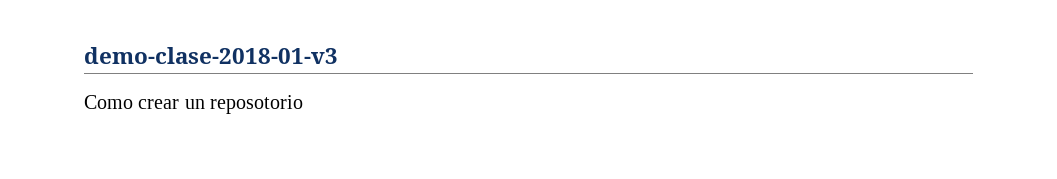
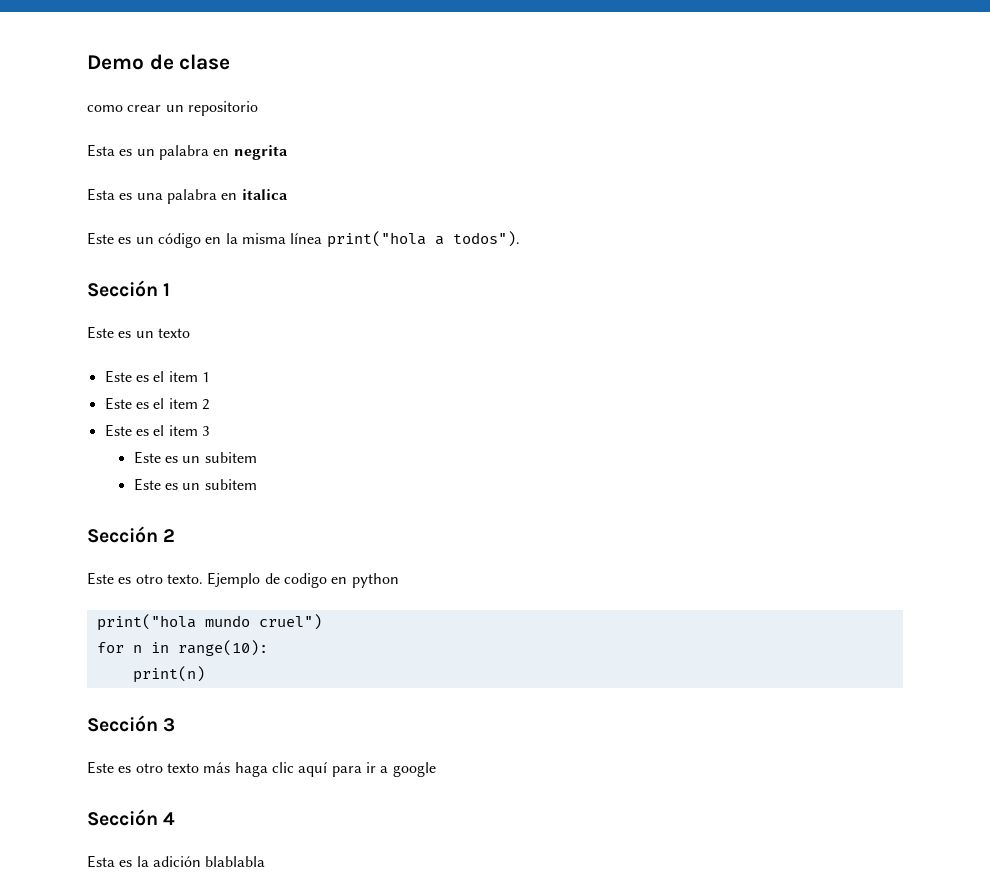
- demo-clase-2018-01-v3
- Como crear un reposotorio
+ Demo de clase
+ como crear un repositorio
+ Esta es un palabra en negrita
+ Esta es una palabra en italica
+ Este es un código en la misma línea print("hola a todos").
+ Sección 1
+ Este es un texto
+ Este es el item 1
+ Este es el item 2
+ Este es el item 3
+ Este es un subitem
+ Este es un subitem
+ Sección 2
+ Este es otro texto. Ejemplo de codigo en python
+ print("hola mundo cruel")
+ for n in range(10):
+ print(n)
+ Sección 3
+ Este es otro texto más haga clic aquí para ir a google
+ Sección 4
+ Esta es la adición blablabla

